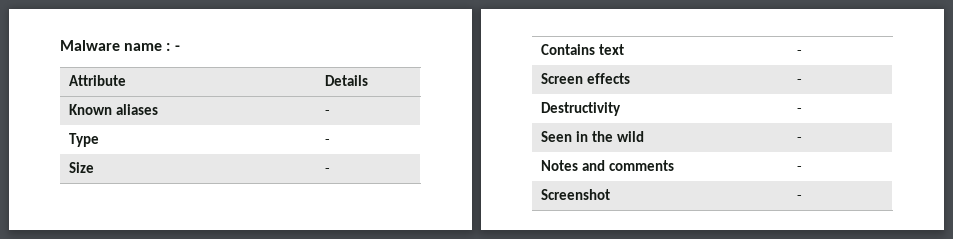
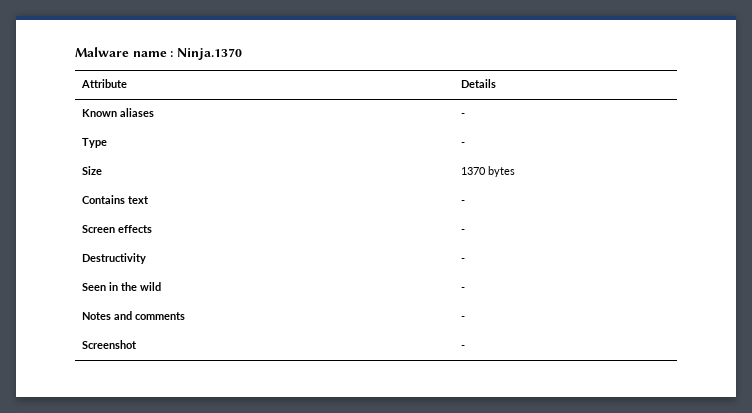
- Malware name : -
+ Malware name : Ninja.1370
- Size | -
+ Size | 1370 bytes

